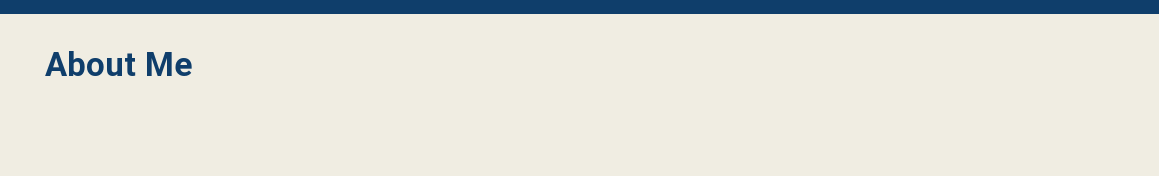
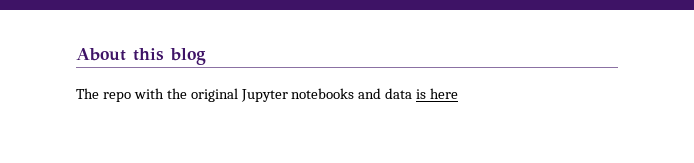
- About Me
+ About this blog
+ The repo with the original Jupyter notebooks and data is here

